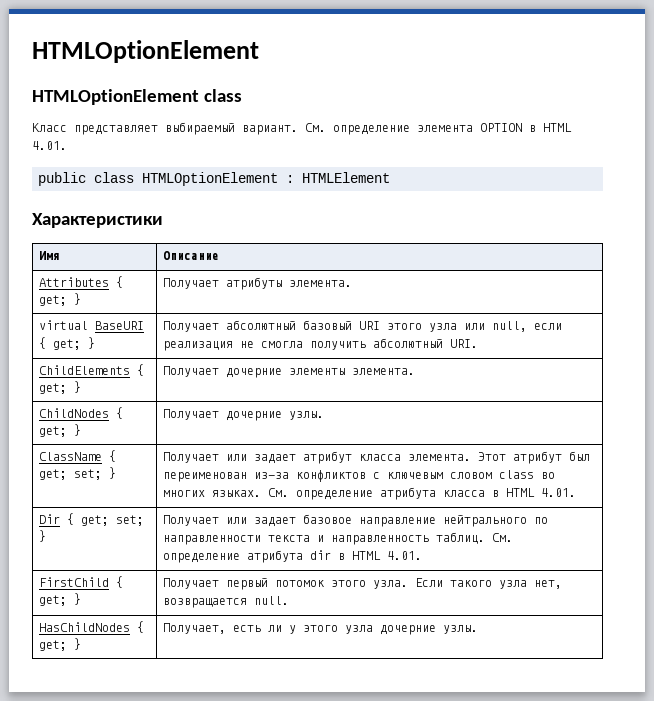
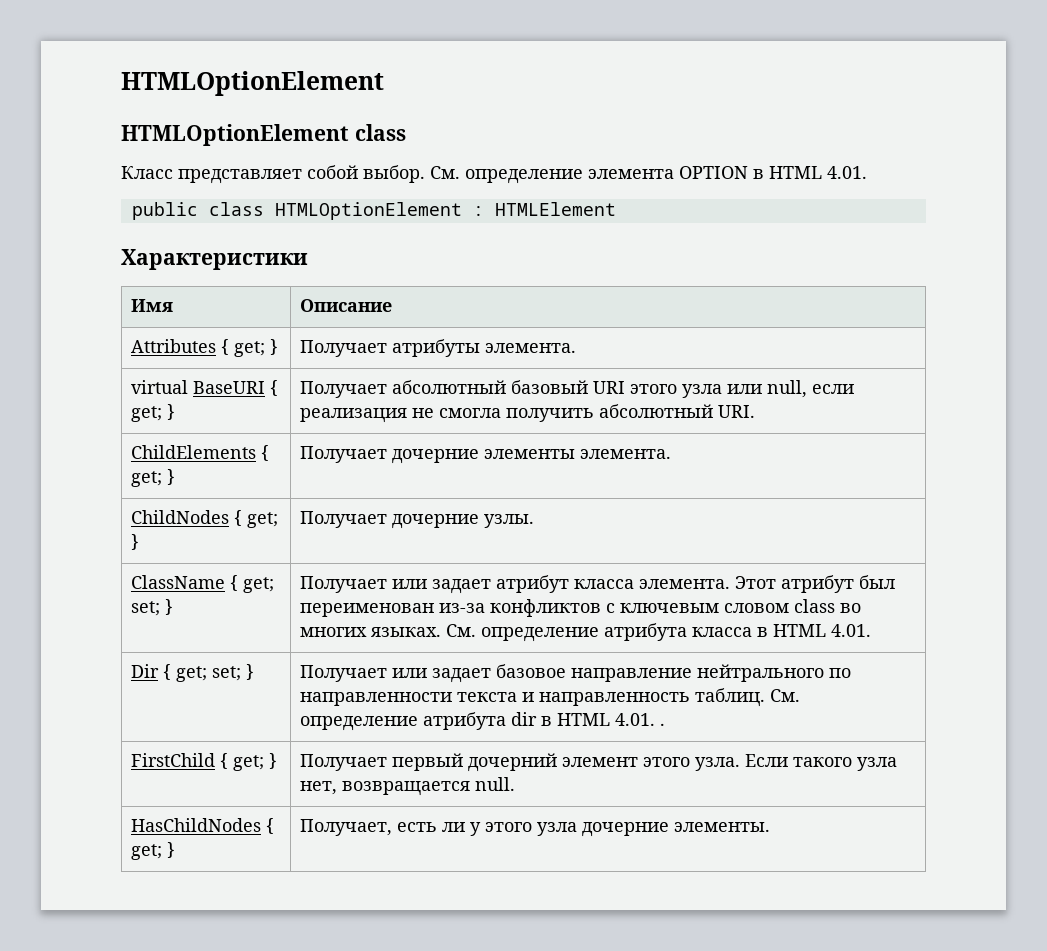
- Класс представляет выбираемый вариант.
+ Класс представляет собой выбор.
- Dir { get; set; } | Получает или задает базовое направление нейтрального по направленности текста и направленность таблиц. См. определение атрибута dir в HTML 4.01.
+ Dir { get; set; } | Получает или задает базовое направление нейтрального по направленности текста и направленность таблиц. См. определение атрибута dir в HTML 4.01. .
- FirstChild { get; } | Получает первый потомок этого узла. Если такого узла нет, возвращается null.
+ FirstChild { get; } | Получает первый дочерний элемент этого узла. Если такого узла нет, возвращается null.
- HasChildNodes { get; } | Получает, есть ли у этого узла дочерние узлы.
+ HasChildNodes { get; } | Получает, есть ли у этого узла дочерние элементы.

